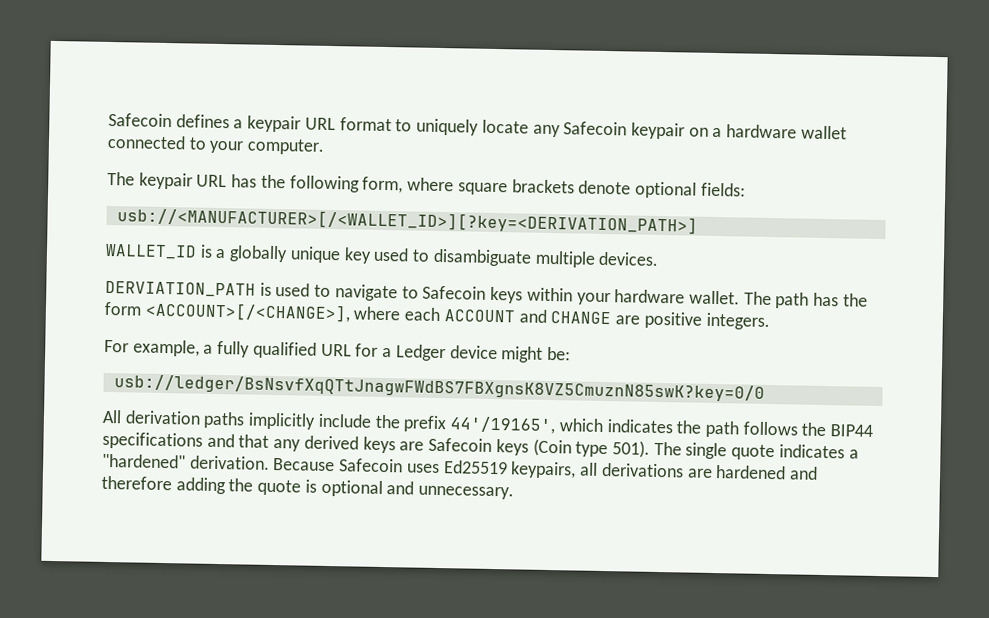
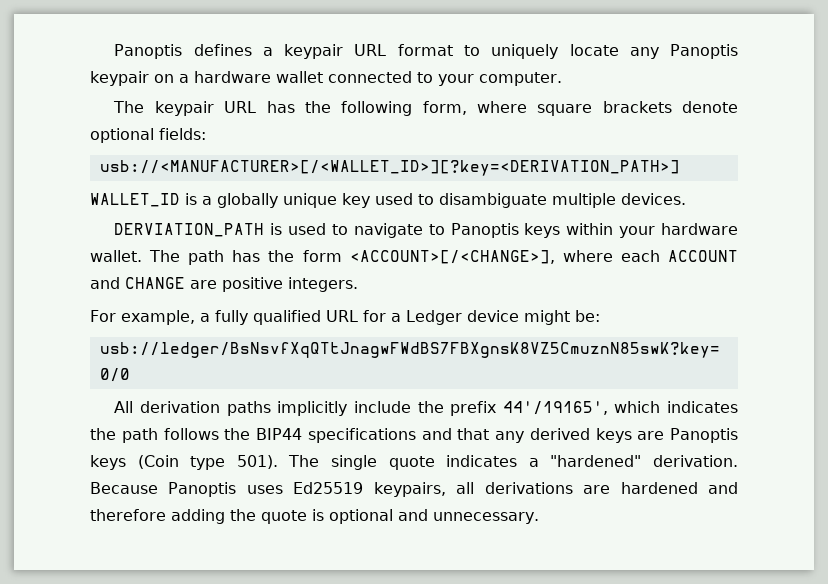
- Safecoin defines a keypair URL format to uniquely locate any Safecoin keypair on a hardware wallet connected to your computer.
+ Panoptis defines a keypair URL format to uniquely locate any Panoptis keypair on a hardware wallet connected to your computer.
- DERVIATION_PATH is used to navigate to Safecoin keys within your hardware wallet.
+ DERVIATION_PATH is used to navigate to Panoptis keys within your hardware wallet.
- All derivation paths implicitly include the prefix 44'/19165', which indicates the path follows the BIP44 specifications and that any derived keys are Safecoin keys (Coin type 501).
+ All derivation paths implicitly include the prefix 44'/19165', which indicates the path follows the BIP44 specifications and that any derived keys are Panoptis keys (Coin type 501).
- Because Safecoin uses Ed25519 keypairs, all derivations are hardened and therefore adding the quote is optional and unnecessary.
+ Because Panoptis uses Ed25519 keypairs, all derivations are hardened and therefore adding the quote is optional and unnecessary.

